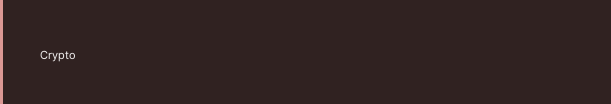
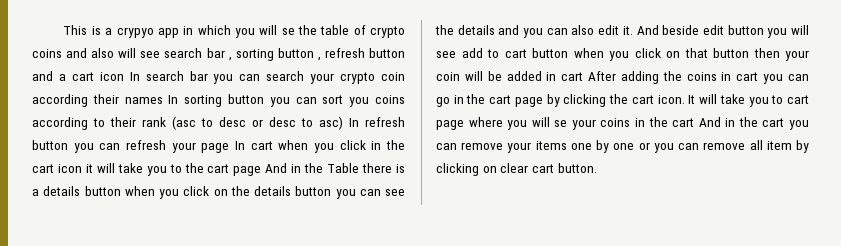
- Crypto
+ This is a crypyo app in which you will se the table of crypto coins and also will see search bar , sorting button , refresh button and a cart icon In search bar you can search your crypto coin according their names In sorting button you can sort you coins according to their rank (asc to desc or desc to asc) In refresh button you can refresh your page In cart when you click in the cart icon it will take you to the cart page And in the Table there is a details button when you click on the details button you can see the details and you can also edit it. And beside edit button you will see add to cart button when you click on that button then your coin will be added in cart After adding the coins in cart you can go in the cart page by clicking the cart icon. It will take you to cart page where you will se your coins in the cart And in the cart you can remove your items one by one or you can remove all item by clicking on clear cart button.

